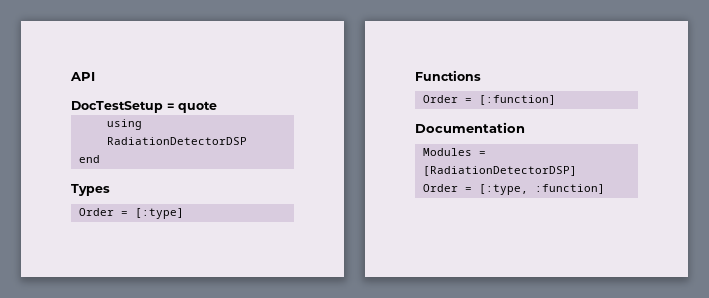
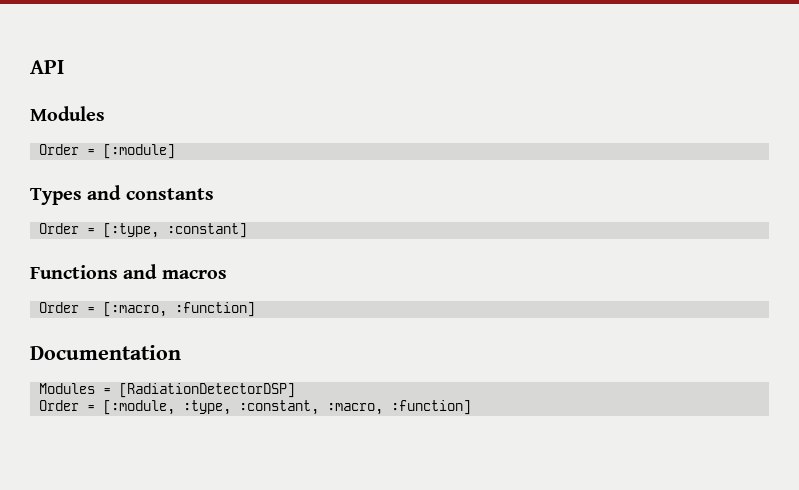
  API
- DocTestSetup = quote
- using RadiationDetectorDSP
- end
- Types
- Order = [:type]
- Functions
- Order = [:function]
+ Modules
+ Order = [:module]
+ Types and constants
+ Order = [:type, :constant]
+ Functions and macros
+ Order = [:macro, :function]
- Order = [:type, :function]
+ Order = [:module, :type, :constant, :macro, :function]

